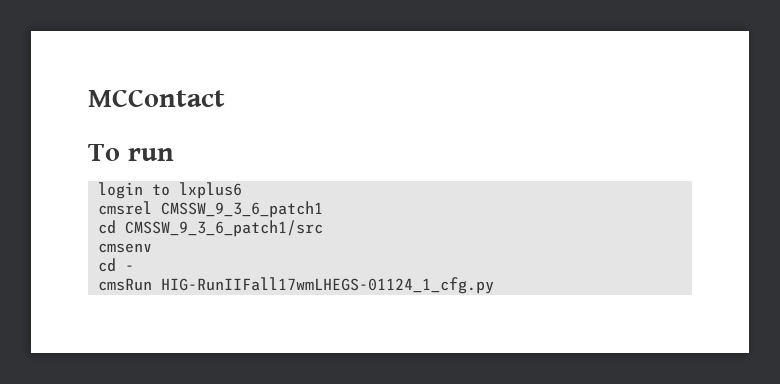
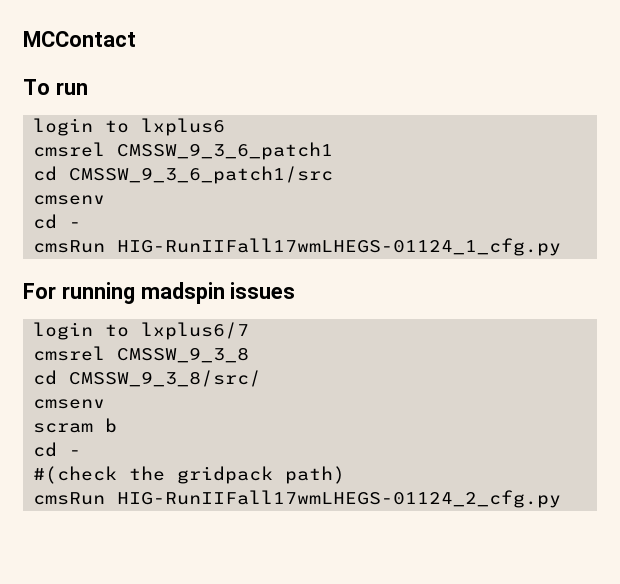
+ For running madspin issues
+ login to lxplus6/7
+ cmsrel CMSSW_9_3_8
+ cd CMSSW_9_3_8/src/
+ cmsenv
+ scram b
+ cd -
+ #(check the gridpack path)
+ cmsRun HIG-RunIIFall17wmLHEGS-01124_2_cfg.py

